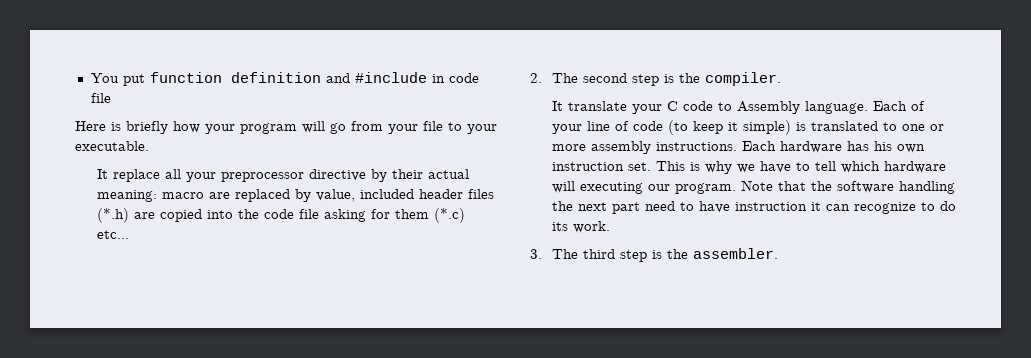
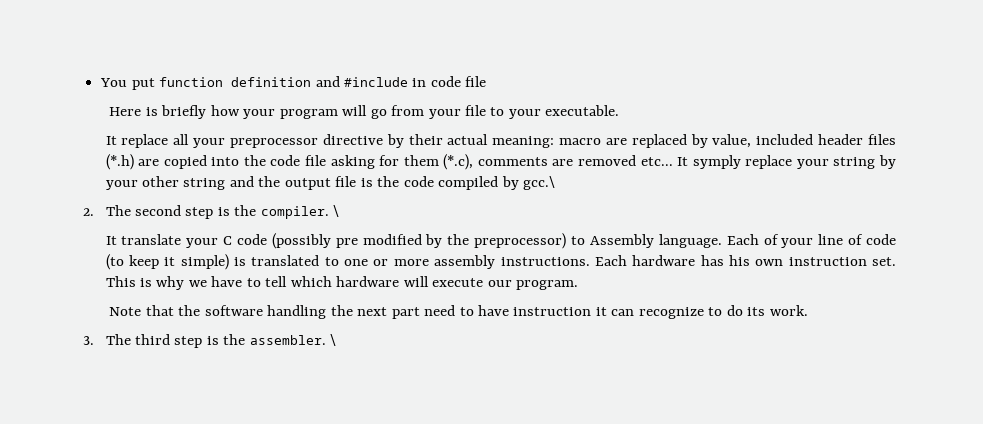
- It replace all your preprocessor directive by their actual meaning: macro are replaced by value, included header files (*.h) are copied into the code file asking for them (*.c) etc...
+ It replace all your preprocessor directive by their actual meaning: macro are replaced by value, included header files (*.h) are copied into the code file asking for them (*.c), comments are removed etc... It symply replace your string by your other string and the output file is the code compiled by gcc.\
- 2. The second step is the compiler.
+ 2. The second step is the compiler. \
- It translate your C code to Assembly language.
+ It translate your C code (possibly pre modified by the preprocessor) to Assembly language.
- This is why we have to tell which hardware will executing our program. Note that the software handling the next part need to have instruction it can recognize to do its work.
+ This is why we have to tell which hardware will execute our program.
+ Note that the software handling the next part need to have instruction it can recognize to do its work.
- 3. The third step is the assembler.
+ 3. The third step is the assembler. \

